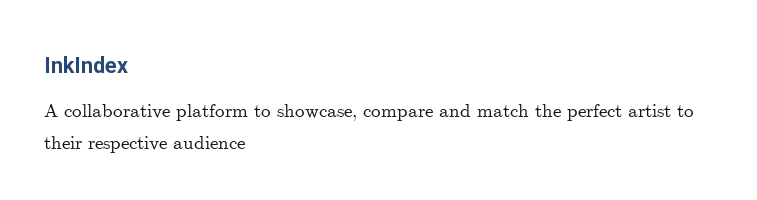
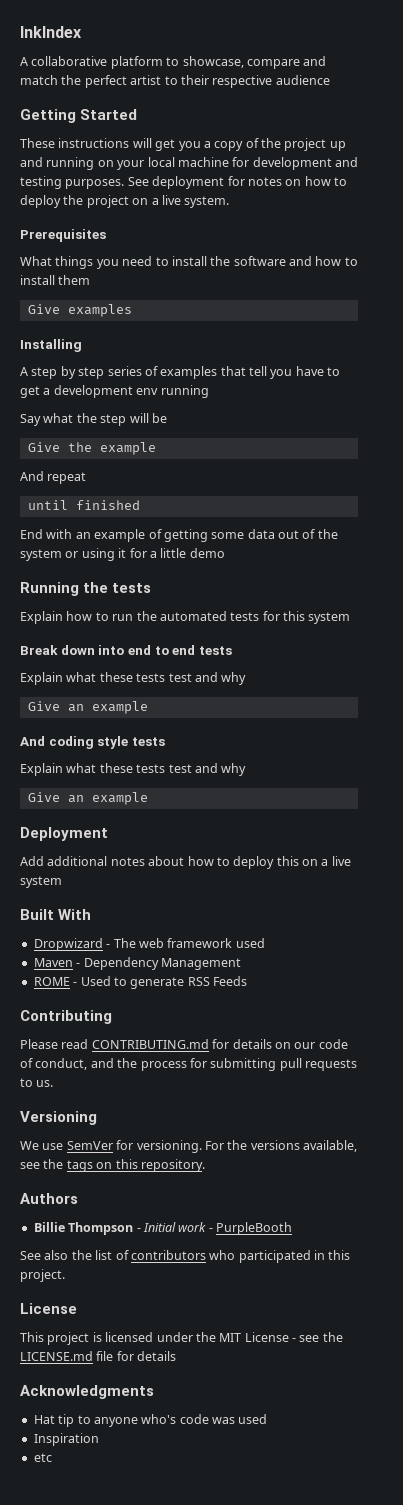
+ Getting Started
+ These instructions will get you a copy of the project up and running on your local machine for development and testing purposes. See deployment for notes on how to deploy the project on a live system.
+ Prerequisites
+ What things you need to install the software and how to install them
+ Give examples
+ Installing
+ A step by step series of examples that tell you have to get a development env running
+ Say what the step will be
+ Give the example
+ And repeat
+ until finished
+ End with an example of getting some data out of the system or using it for a little demo
+ Running the tests
+ Explain how to run the automated tests for this system
+ Break down into end to end tests
+ Explain what these tests test and why
+ Give an example
+ And coding style tests
+ Explain what these tests test and why
+ Give an example
+ Deployment
+ Add additional notes about how to deploy this on a live system
+ Built With
+ Dropwizard - The web framework used
+ Maven - Dependency Management
+ ROME - Used to generate RSS Feeds
+ Contributing
+ Please read CONTRIBUTING.md for details on our code of conduct, and the process for submitting pull requests to us.
+ Versioning
+ We use SemVer for versioning. For the versions available, see the tags on this repository.
+ Authors
+ Billie Thompson - Initial work - PurpleBooth
+ See also the list of contributors who participated in this project.
+ License
+ This project is licensed under the MIT License - see the LICENSE.md file for details
+ Acknowledgments
+ Hat tip to anyone who's code was used
+ Inspiration
+ etc

